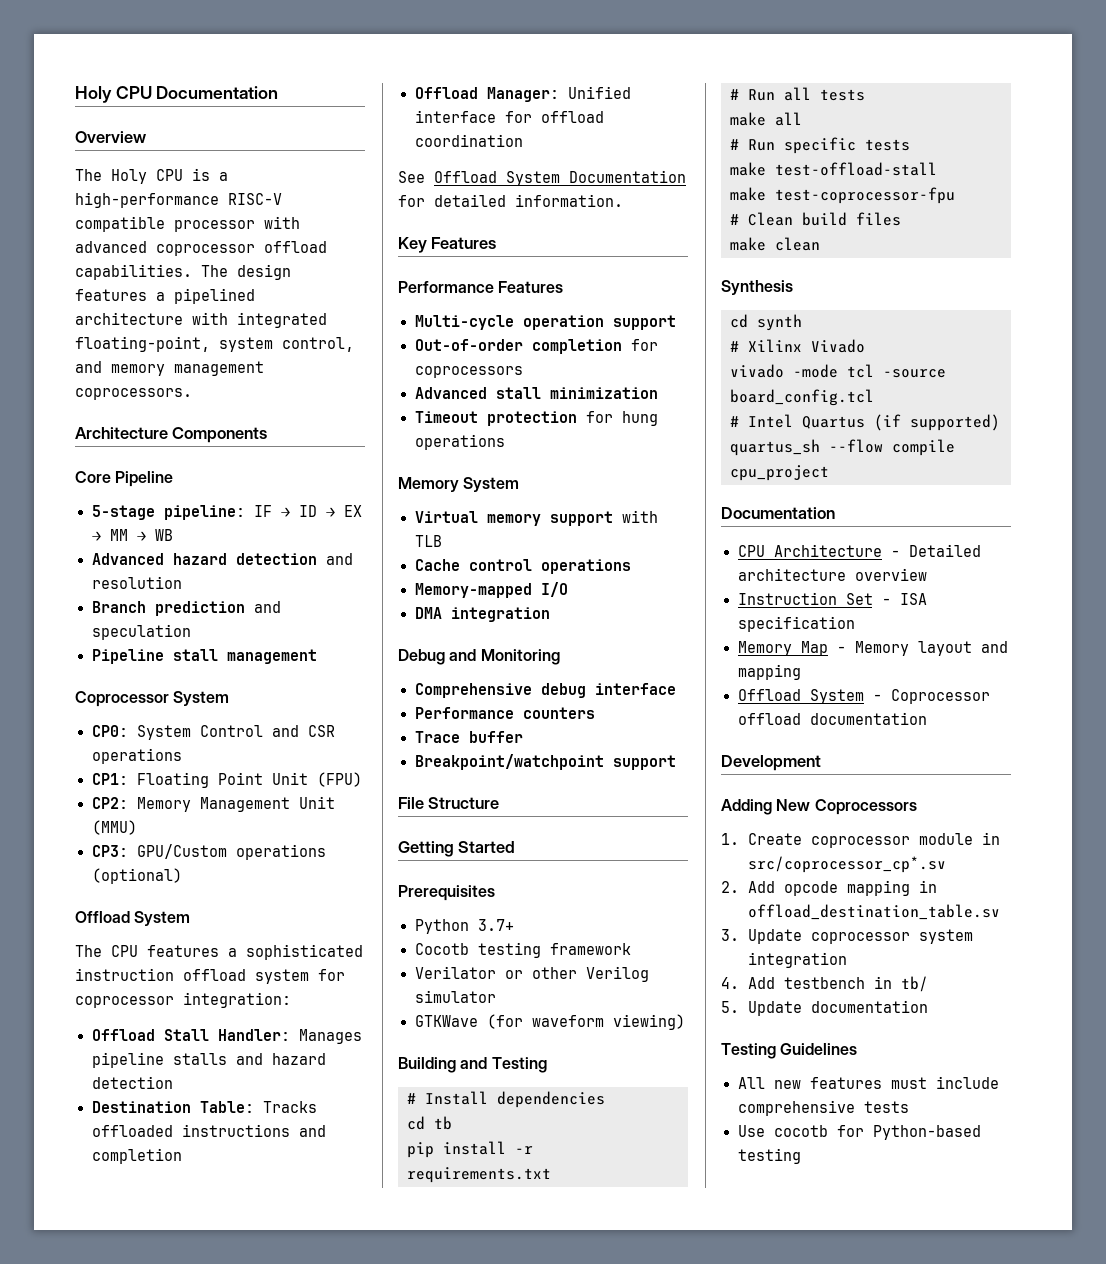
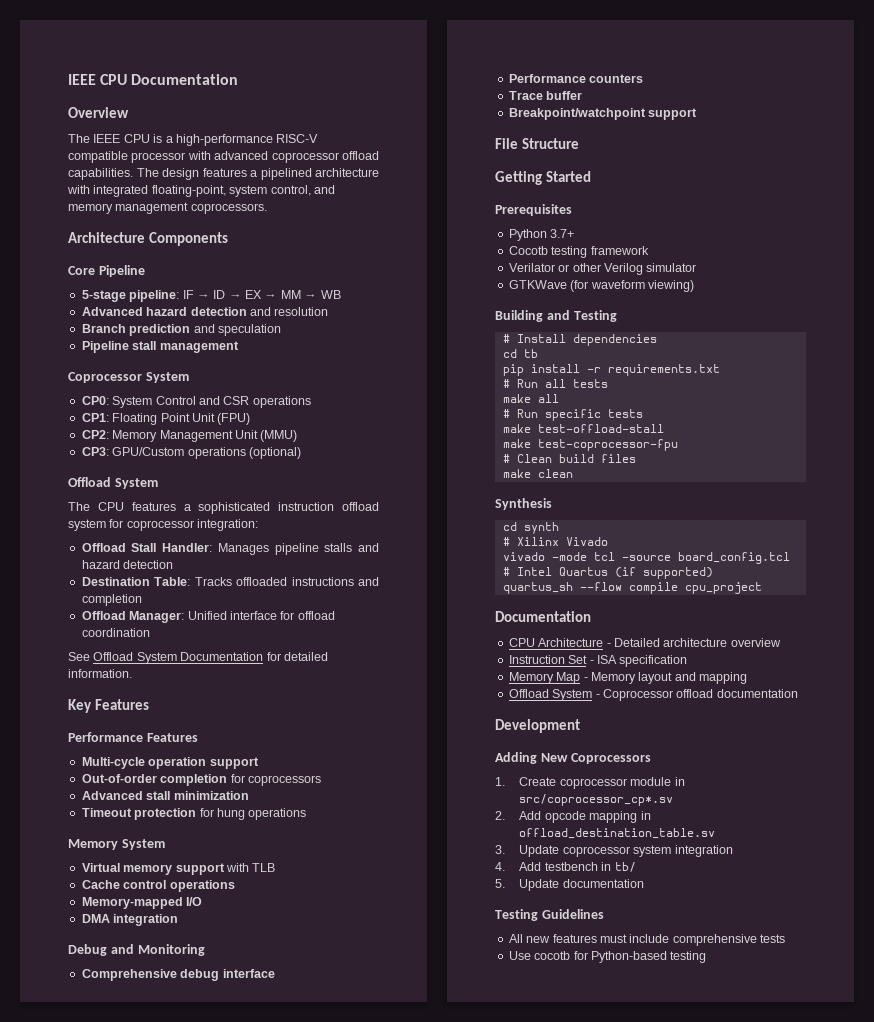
- Holy CPU Documentation
+ IEEE CPU Documentation
- The Holy CPU is a high-performance RISC-V compatible processor with advanced coprocessor offload capabilities.
+ The IEEE CPU is a high-performance RISC-V compatible processor with advanced coprocessor offload capabilities.

